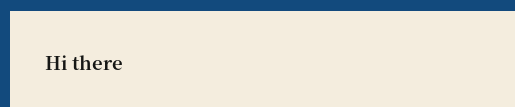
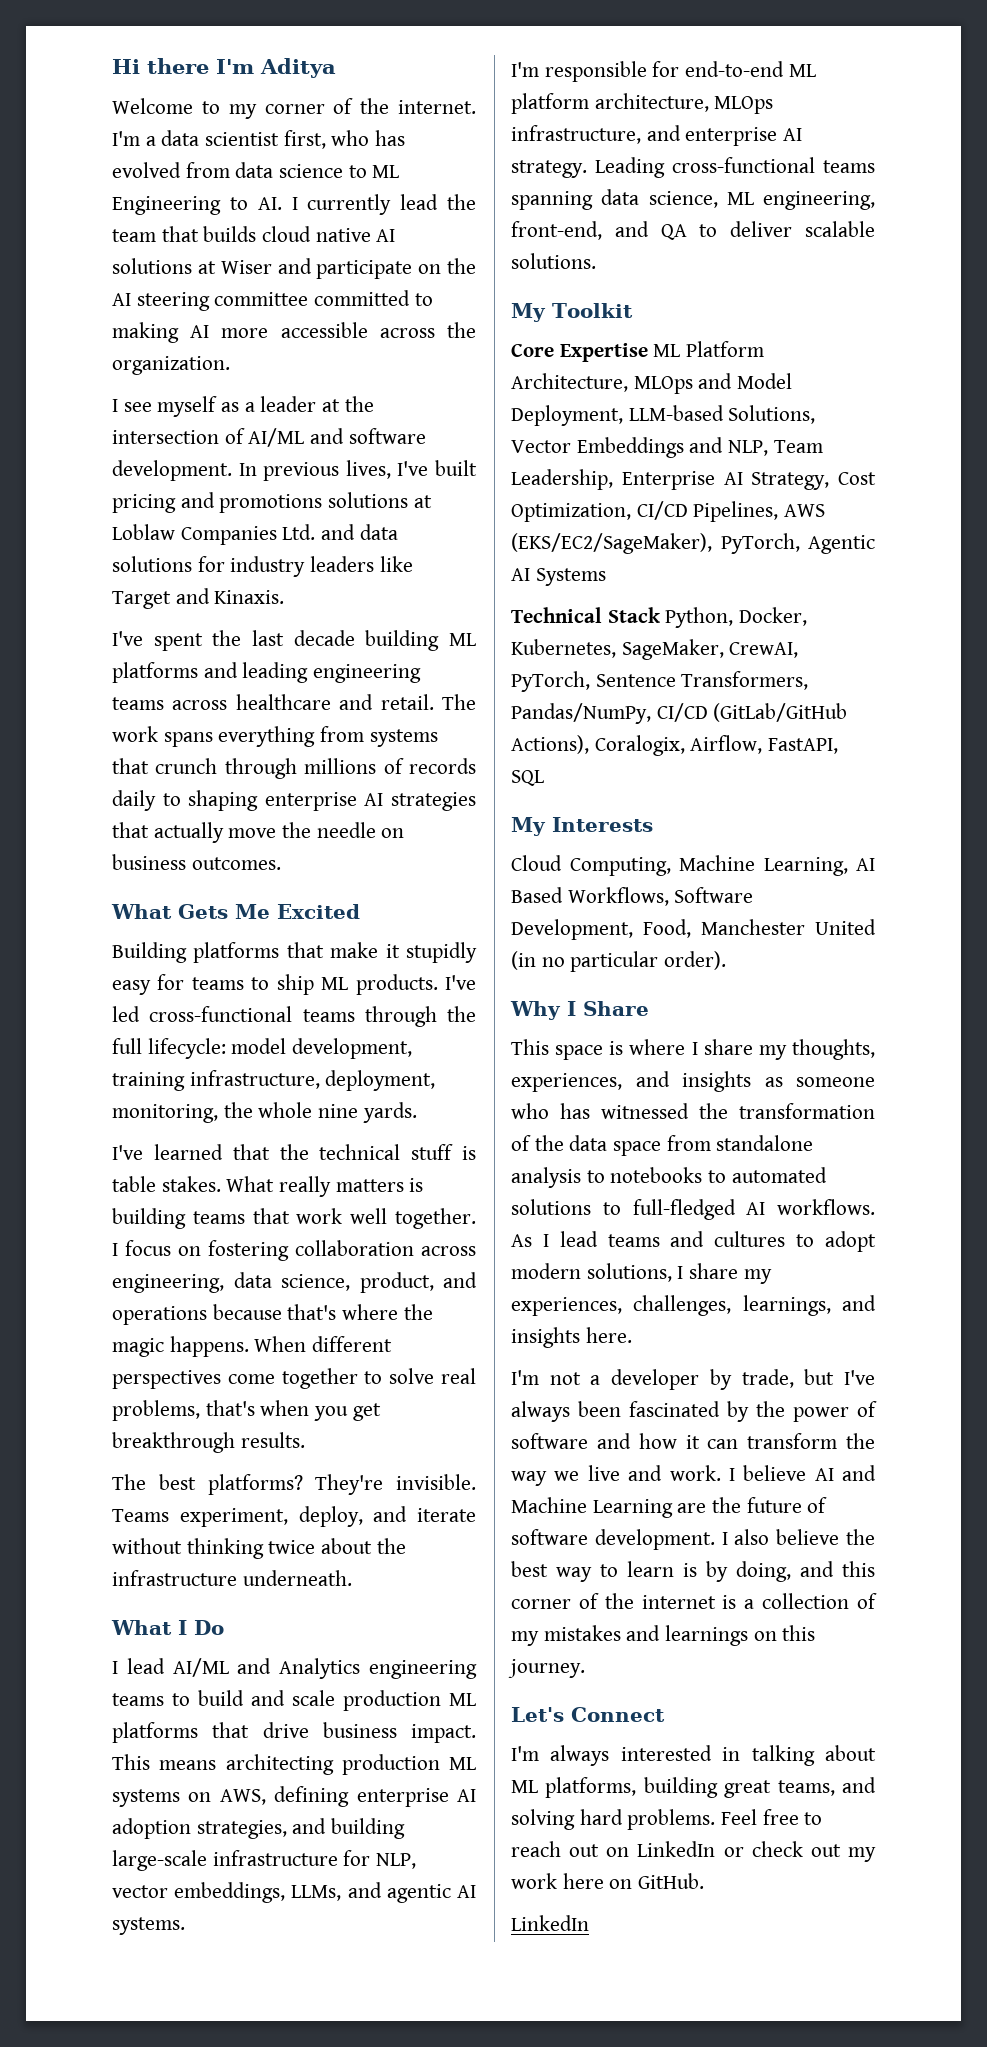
- Hi there
+ Hi there I'm Aditya
+ Welcome to my corner of the internet. I'm a data scientist first, who has evolved from data science to ML Engineering to AI. I currently lead the team that builds cloud native AI solutions at Wiser and participate on the AI steering committee committed to making AI more accessible across the organization.
+ I see myself as a leader at the intersection of AI/ML and software development. In previous lives, I've built pricing and promotions solutions at Loblaw Companies Ltd. and data solutions for industry leaders like Target and Kinaxis.
+ I've spent the last decade building ML platforms and leading engineering teams across healthcare and retail. The work spans everything from systems that crunch through millions of records daily to shaping enterprise AI strategies that actually move the needle on business outcomes.
+ What Gets Me Excited
+ Building platforms that make it stupidly easy for teams to ship ML products. I've led cross-functional teams through the full lifecycle: model development, training infrastructure, deployment, monitoring, the whole nine yards.
+ I've learned that the technical stuff is table stakes. What really matters is building teams that work well together. I focus on fostering collaboration across engineering, data science, product, and operations because that's where the magic happens. When different perspectives come together to solve real problems, that's when you get breakthrough results.
+ The best platforms? They're invisible. Teams experiment, deploy, and iterate without thinking twice about the infrastructure underneath.
+ What I Do
+ I lead AI/ML and Analytics engineering teams to build and scale production ML platforms that drive business impact. This means architecting production ML systems on AWS, defining enterprise AI adoption strategies, and building large-scale infrastructure for NLP, vector embeddings, LLMs, and agentic AI systems.
+ I'm responsible for end-to-end ML platform architecture, MLOps infrastructure, and enterprise AI strategy. Leading cross-functional teams spanning data science, ML engineering, front-end, and QA to deliver scalable solutions.
+ My Toolkit
+ Core Expertise ML Platform Architecture, MLOps and Model Deployment, LLM-based Solutions, Vector Embeddings and NLP, Team Leadership, Enterprise AI Strategy, Cost Optimization, CI/CD Pipelines, AWS (EKS/EC2/SageMaker), PyTorch, Agentic AI Systems
+ Technical Stack Python, Docker, Kubernetes, SageMaker, CrewAI, PyTorch, Sentence Transformers, Pandas/NumPy, CI/CD (GitLab/GitHub Actions), Coralogix, Airflow, FastAPI, SQL
+ My Interests
+ Cloud Computing, Machine Learning, AI Based Workflows, Software Development, Food, Manchester United (in no particular order).
+ Why I Share
+ This space is where I share my thoughts, experiences, and insights as someone who has witnessed the transformation of the data space from standalone analysis to notebooks to automated solutions to full-fledged AI workflows. As I lead teams and cultures to adopt modern solutions, I share my experiences, challenges, learnings, and insights here.
+ I'm not a developer by trade, but I've always been fascinated by the power of software and how it can transform the way we live and work. I believe AI and Machine Learning are the future of software development. I also believe the best way to learn is by doing, and this corner of the internet is a collection of my mistakes and learnings on this journey.
+ Let's Connect
+ I'm always interested in talking about ML platforms, building great teams, and solving hard problems. Feel free to reach out on LinkedIn or check out my work here on GitHub.
+ LinkedIn

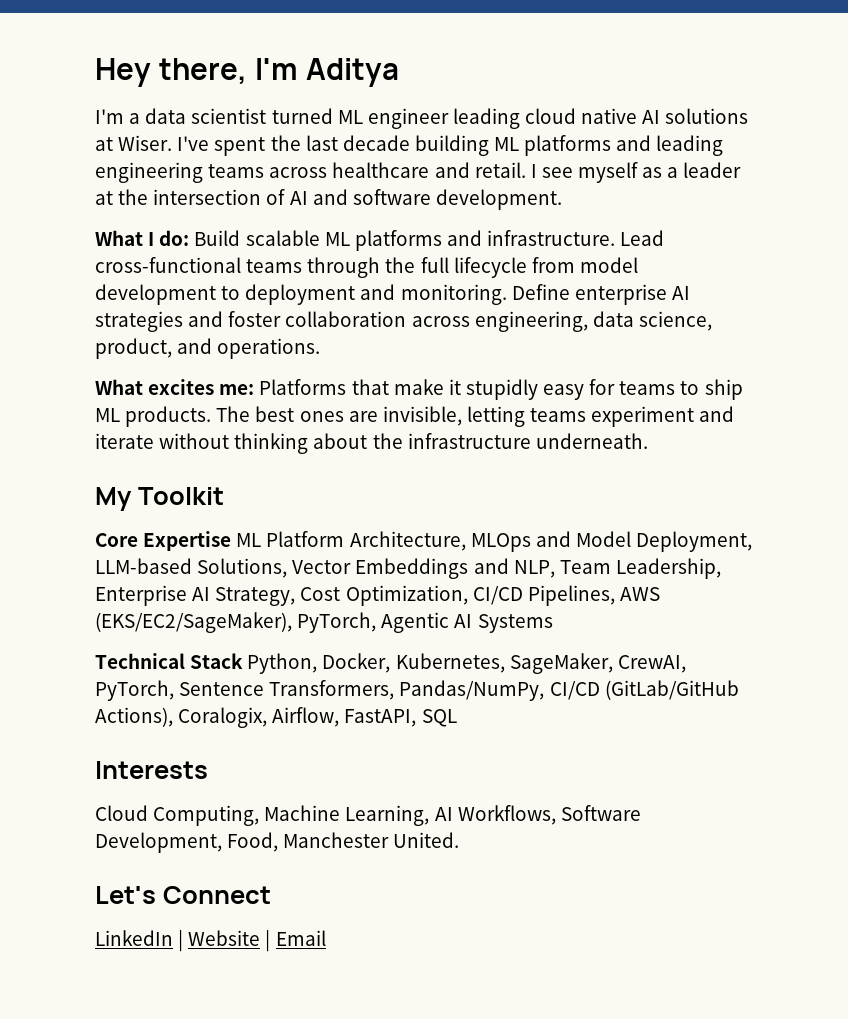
- Hi there I'm Aditya
+ Hey there, I'm Aditya
- Welcome to my corner of the internet. I'm a data scientist first, who has evolved from data science to ML Engineering to AI. I currently lead the team that builds cloud native AI solutions at Wiser and participate on the AI steering committee committed to making AI more accessible across the organization.
- I see myself as a leader at the intersection of AI/ML and software development. In previous lives, I've built pricing and promotions solutions at Loblaw Companies Ltd. and data solutions for industry leaders like Target and Kinaxis.
- I've spent the last decade building ML platforms and leading engineering teams across healthcare and retail.
+ I'm a data scientist turned ML engineer leading cloud native AI solutions at Wiser. I've spent the last decade building ML platforms and leading engineering teams across healthcare and retail.
- The work spans everything from systems that crunch through millions of records daily to shaping enterprise AI strategies that actually move the needle on business outcomes.
- What Gets Me Excited
- Building platforms that make it stupidly easy for teams to ship ML products.
+ I see myself as a leader at the intersection of AI and software development.
+ What I do: Build scalable ML platforms and infrastructure. Lead cross-functional teams through the full lifecycle from model development to deployment and monitoring. Define enterprise AI strategies and foster collaboration across engineering, data science, product, and operations.
+ What excites me: Platforms that make it stupidly easy for teams to ship ML products.
- I've led cross-functional teams through the full lifecycle: model development, training infrastructure, deployment, monitoring, the whole nine yards.
- I've learned that the technical stuff is table stakes. What really matters is building teams that work well together. I focus on fostering collaboration across engineering, data science, product, and operations because that's where the magic happens. When different perspectives come together to solve real problems, that's when you get breakthrough results.
- The best platforms? They're invisible. Teams experiment, deploy, and iterate without thinking twice about the infrastructure underneath.
+ The best ones are invisible, letting teams experiment and iterate without thinking about the infrastructure underneath.
- What I Do
- I lead AI/ML and Analytics engineering teams to build and scale production ML platforms that drive business impact. This means architecting production ML systems on AWS, defining enterprise AI adoption strategies, and building large-scale infrastructure for NLP, vector embeddings, LLMs, and agentic AI systems.
- I'm responsible for end-to-end ML platform architecture, MLOps infrastructure, and enterprise AI strategy. Leading cross-functional teams spanning data science, ML engineering, front-end, and QA to deliver scalable solutions.
- My Interests
+ Interests
- Cloud Computing, Machine Learning, AI Based Workflows, Software Development, Food, Manchester United (in no particular order).
- Why I Share
- This space is where I share my thoughts, experiences, and insights as someone who has witnessed the transformation of the data space from standalone analysis to notebooks to automated solutions to full-fledged AI workflows. As I lead teams and cultures to adopt modern solutions, I share my experiences, challenges, learnings, and insights here.
- I'm not a developer by trade, but I've always been fascinated by the power of software and how it can transform the way we live and work. I believe AI and Machine Learning are the future of software development. I also believe the best way to learn is by doing, and this corner of the internet is a collection of my mistakes and learnings on this journey.
+ Cloud Computing, Machine Learning, AI Workflows, Software Development, Food, Manchester United.
  Let's Connect
- I'm always interested in talking about ML platforms, building great teams, and solving hard problems. Feel free to reach out on LinkedIn or check out my work here on GitHub.
- LinkedIn
+ LinkedIn | Website | Email

